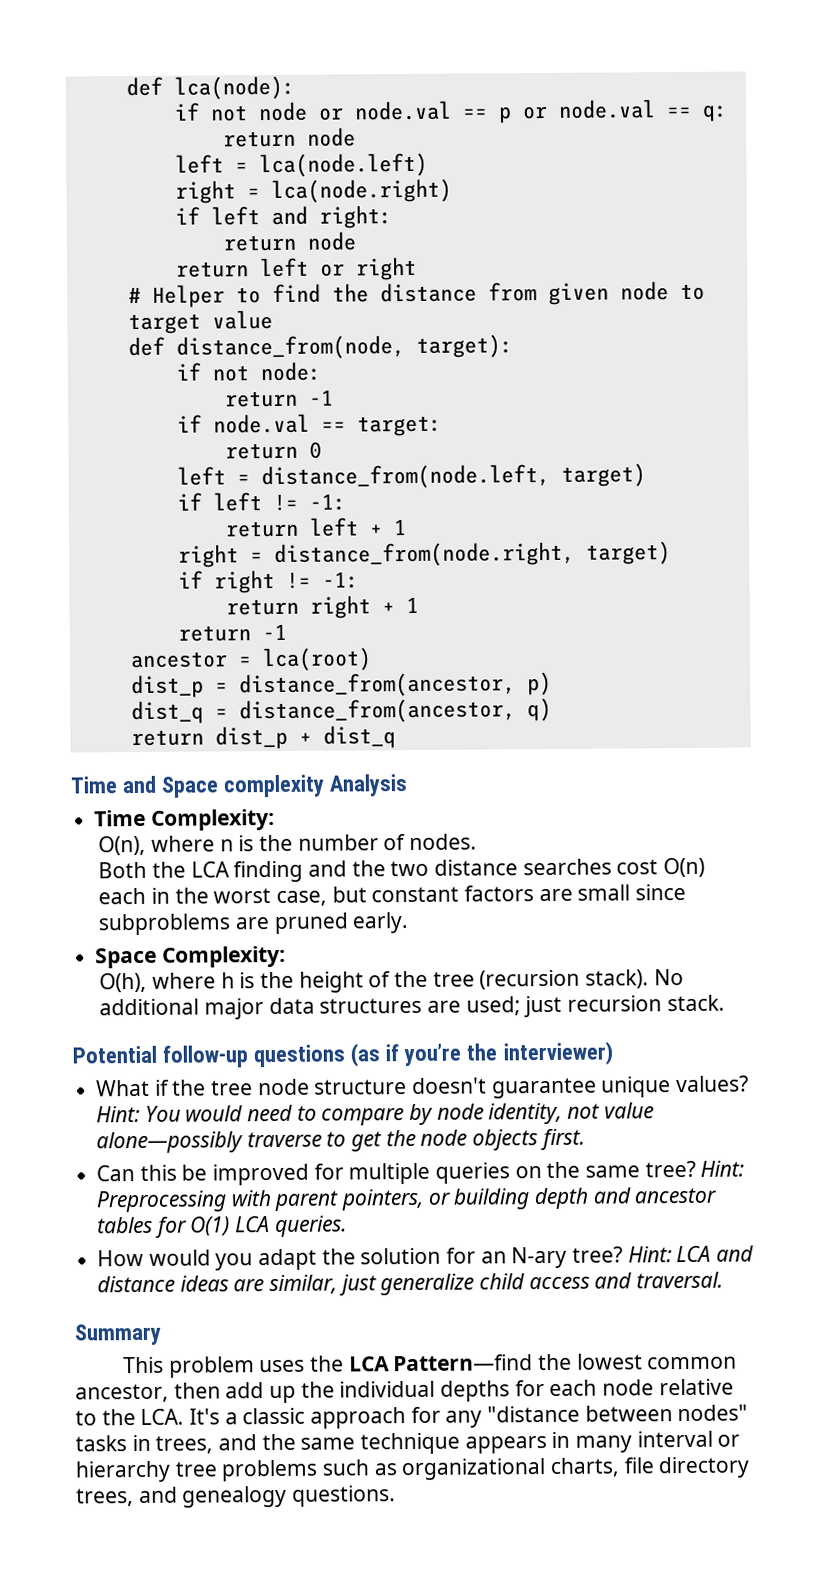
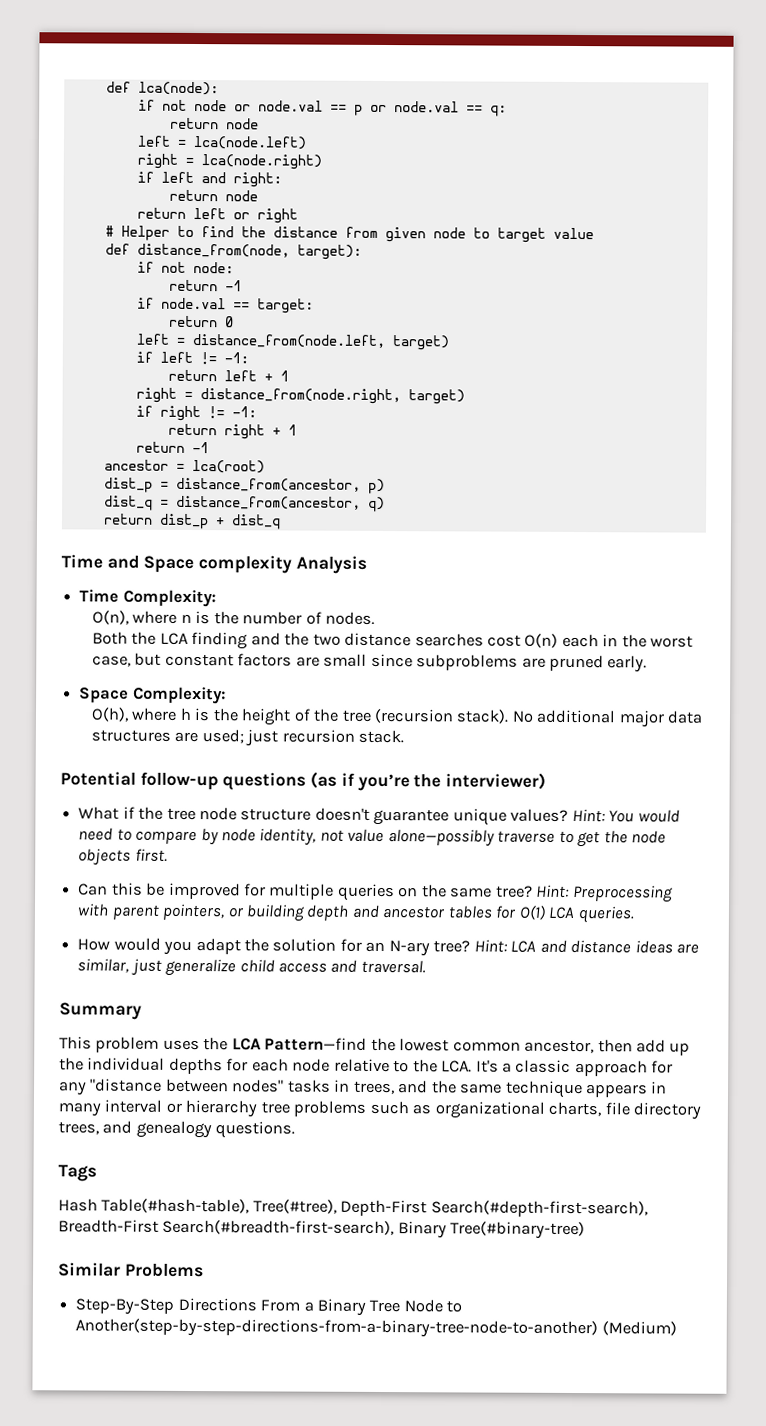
+ Tags
+ Hash Table(#hash-table), Tree(#tree), Depth-First Search(#depth-first-search), Breadth-First Search(#breadth-first-search), Binary Tree(#binary-tree)
+ Similar Problems
+ Step-By-Step Directions From a Binary Tree Node to Another(step-by-step-directions-from-a-binary-tree-node-to-another) (Medium)

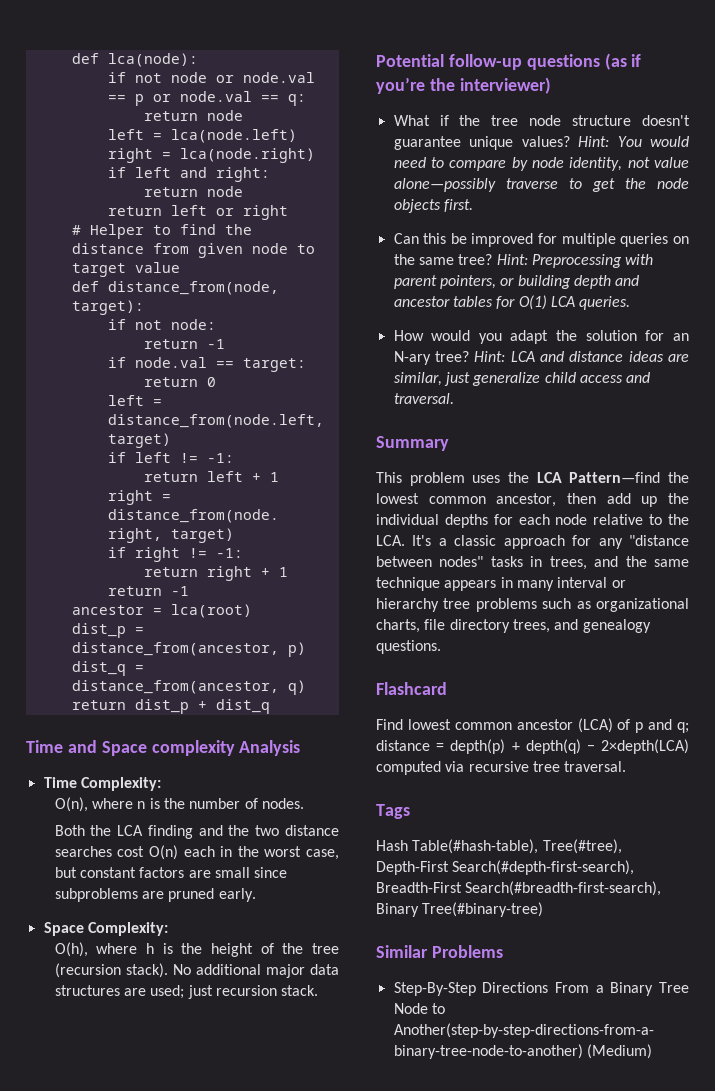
+ Flashcard
+ Find lowest common ancestor (LCA) of p and q; distance = depth(p) + depth(q) − 2×depth(LCA) computed via recursive tree traversal.

